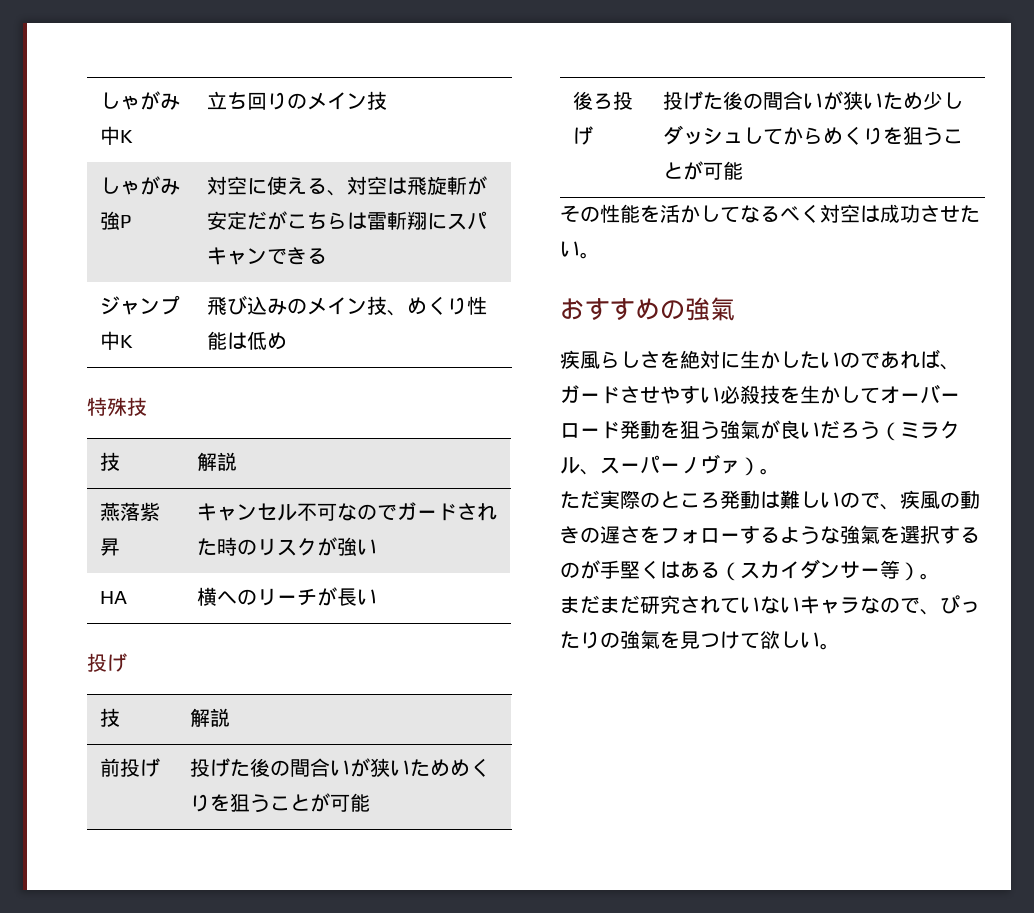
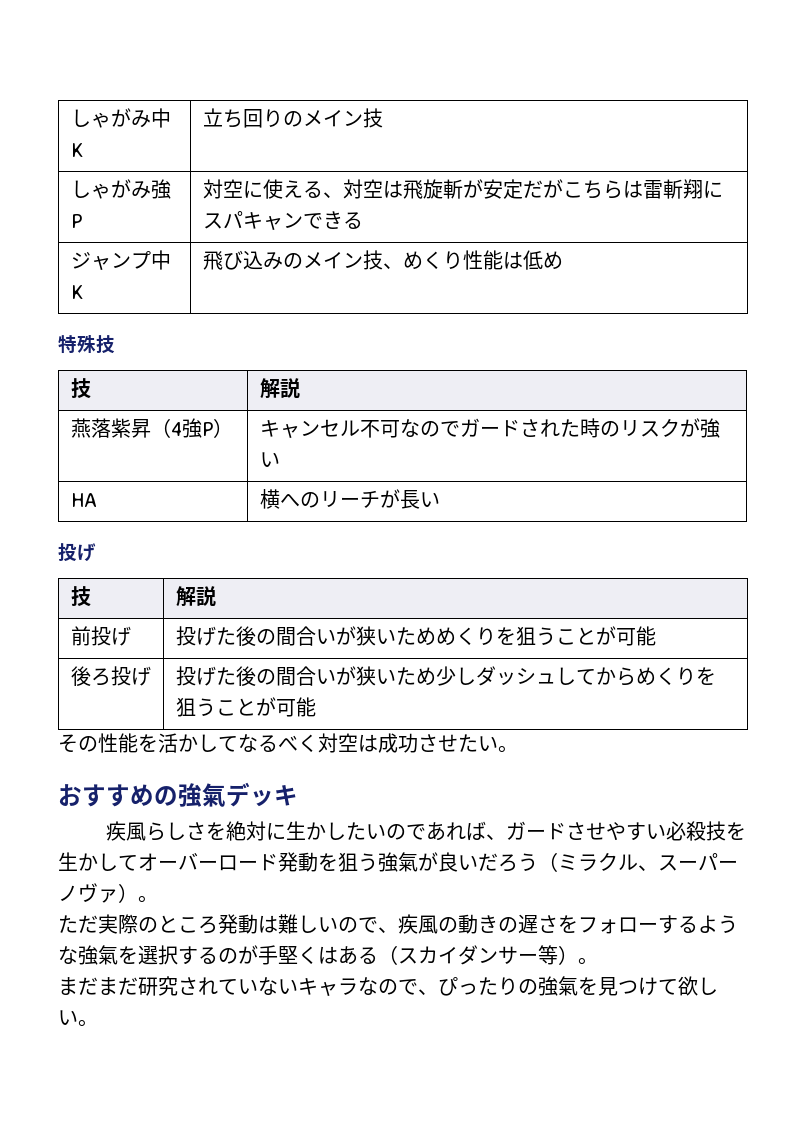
- 燕落紫昇 | キャンセル不可なのでガードされた時のリスクが強い
+ 燕落紫昇（4強P） | キャンセル不可なのでガードされた時のリスクが強い
- おすすめの強氣
+ おすすめの強氣デッキ

